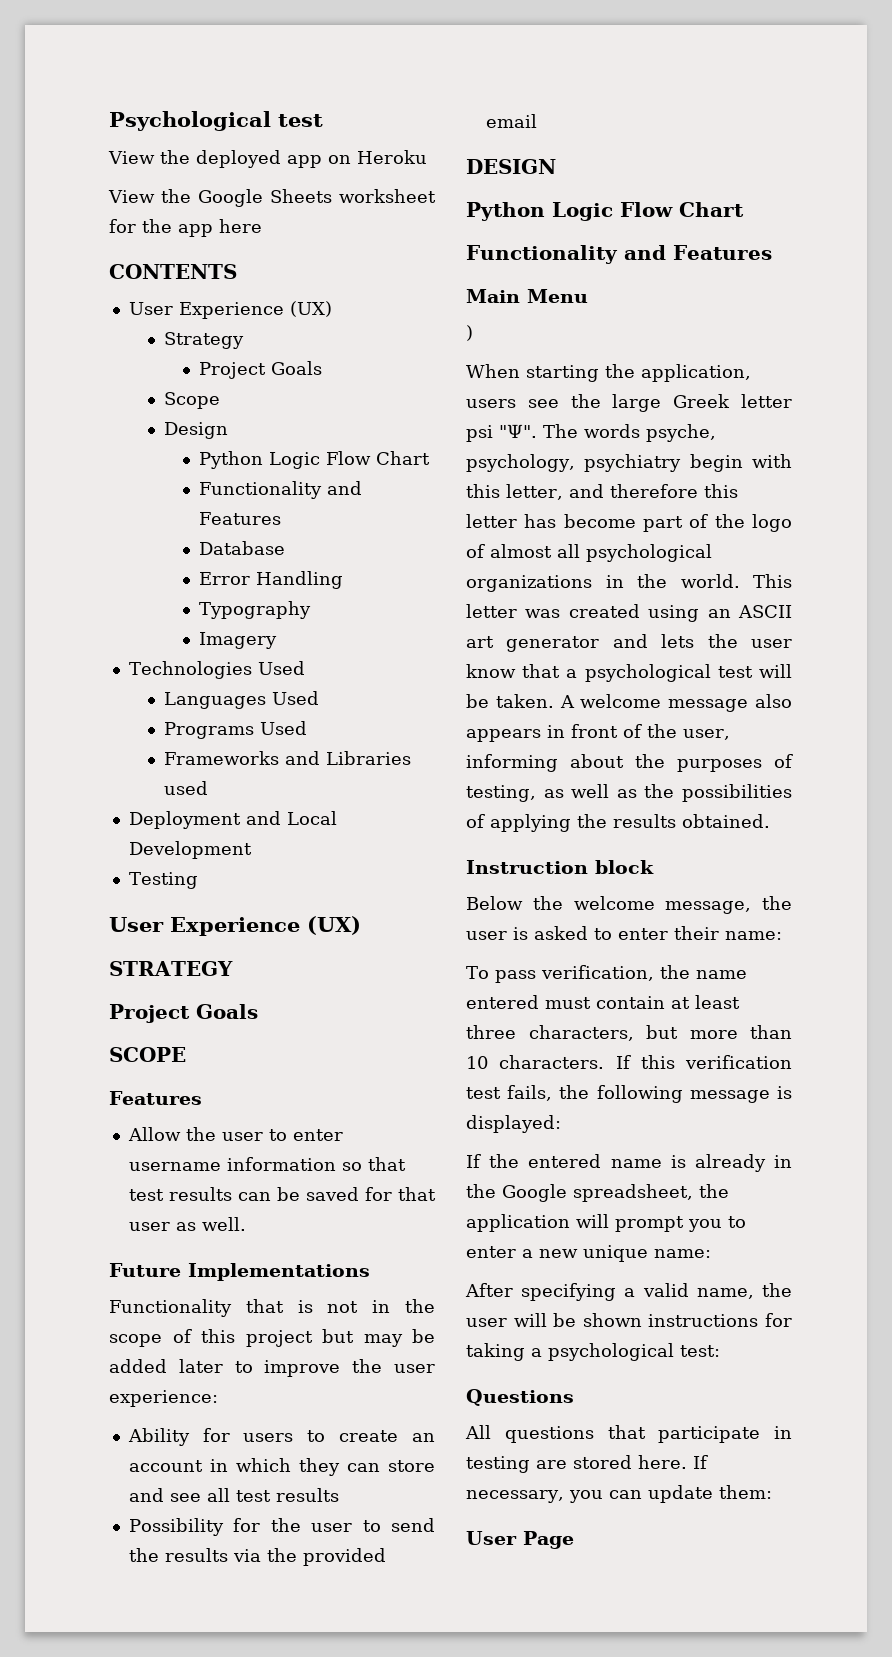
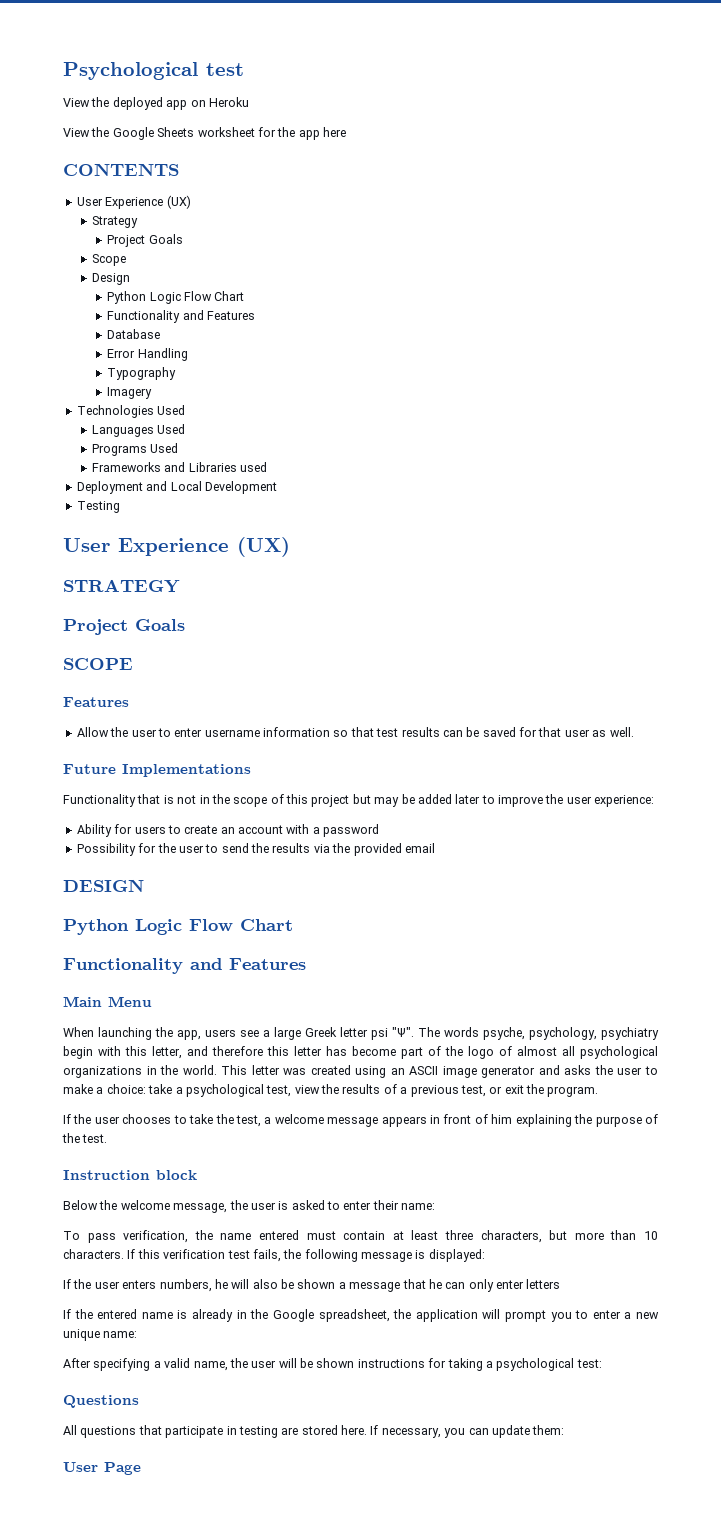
- Ability for users to create an account in which they can store and see all test results
+ Ability for users to create an account with a password
- )
- When starting the application, users see the large Greek letter psi "Ψ". The words psyche, psychology, psychiatry begin with this letter, and therefore this letter has become part of the logo of almost all psychological organizations in the world.
+ When launching the app, users see a large Greek letter psi "Ψ". The words psyche, psychology, psychiatry begin with this letter, and therefore this letter has become part of the logo of almost all psychological organizations in the world.
- This letter was created using an ASCII art generator and lets the user know that a psychological test will be taken. A welcome message also appears in front of the user, informing about the purposes of testing, as well as the possibilities of applying the results obtained.
+ This letter was created using an ASCII image generator and asks the user to make a choice: take a psychological test, view the results of a previous test, or exit the program.
+ If the user chooses to take the test, a welcome message appears in front of him explaining the purpose of the test.
+ If the user enters numbers, he will also be shown a message that he can only enter letters

